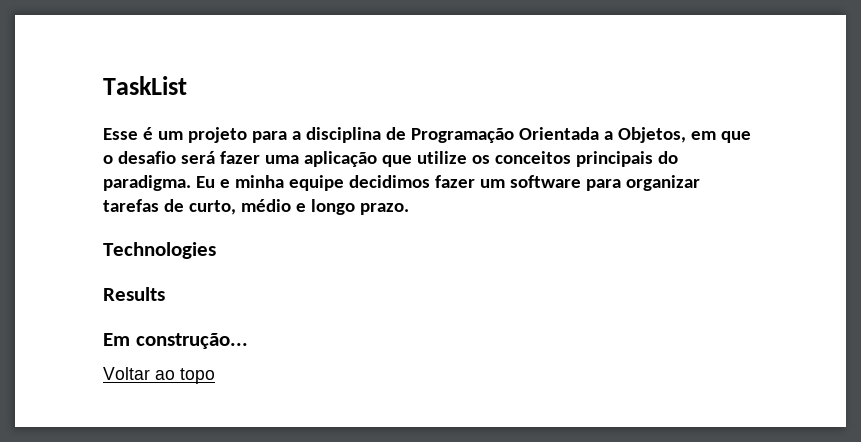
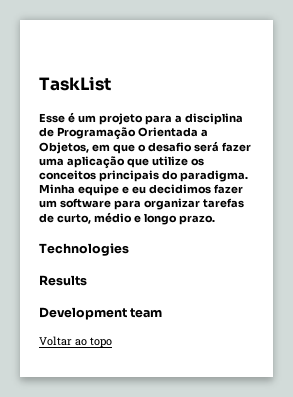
- Eu e minha equipe decidimos fazer um software para organizar tarefas de curto, médio e longo prazo.
+ Minha equipe e eu decidimos fazer um software para organizar tarefas de curto, médio e longo prazo.
- Em construção...
+ Development team

